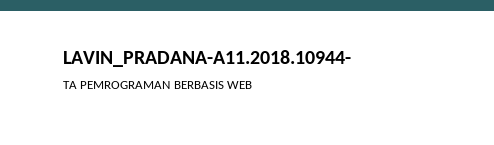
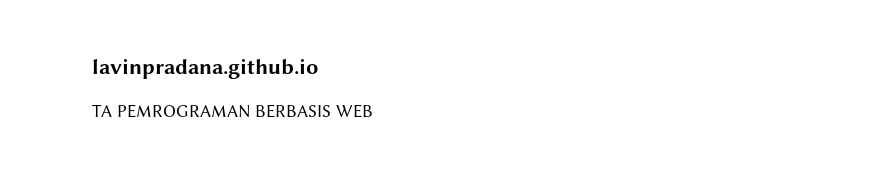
- LAVIN_PRADANA-A11.2018.10944-
+ lavinpradana.github.io

